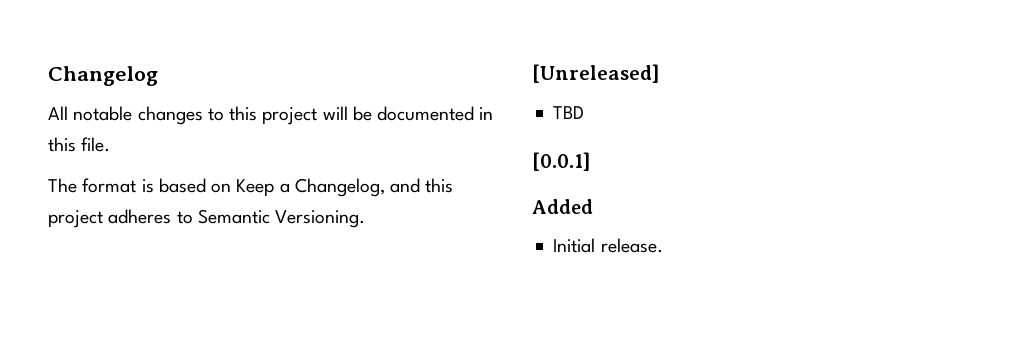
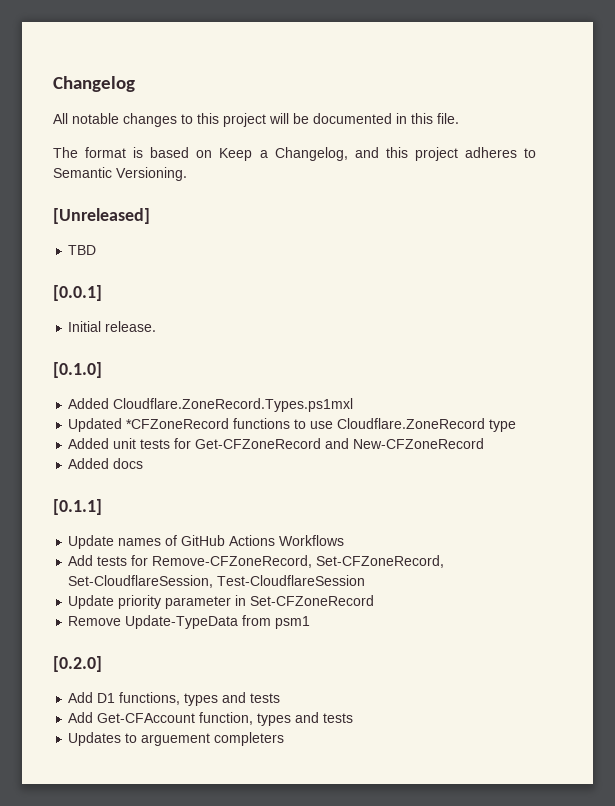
- Added
+ [0.1.0]
+ Added Cloudflare.ZoneRecord.Types.ps1mxl
+ Updated *CFZoneRecord functions to use Cloudflare.ZoneRecord type
+ Added unit tests for Get-CFZoneRecord and New-CFZoneRecord
+ Added docs
+ [0.1.1]
+ Update names of GitHub Actions Workflows
+ Add tests for Remove-CFZoneRecord, Set-CFZoneRecord, Set-CloudflareSession, Test-CloudflareSession
+ Update priority parameter in Set-CFZoneRecord
+ Remove Update-TypeData from psm1
+ [0.2.0]
+ Add D1 functions, types and tests
+ Add Get-CFAccount function, types and tests
+ Updates to arguement completers

